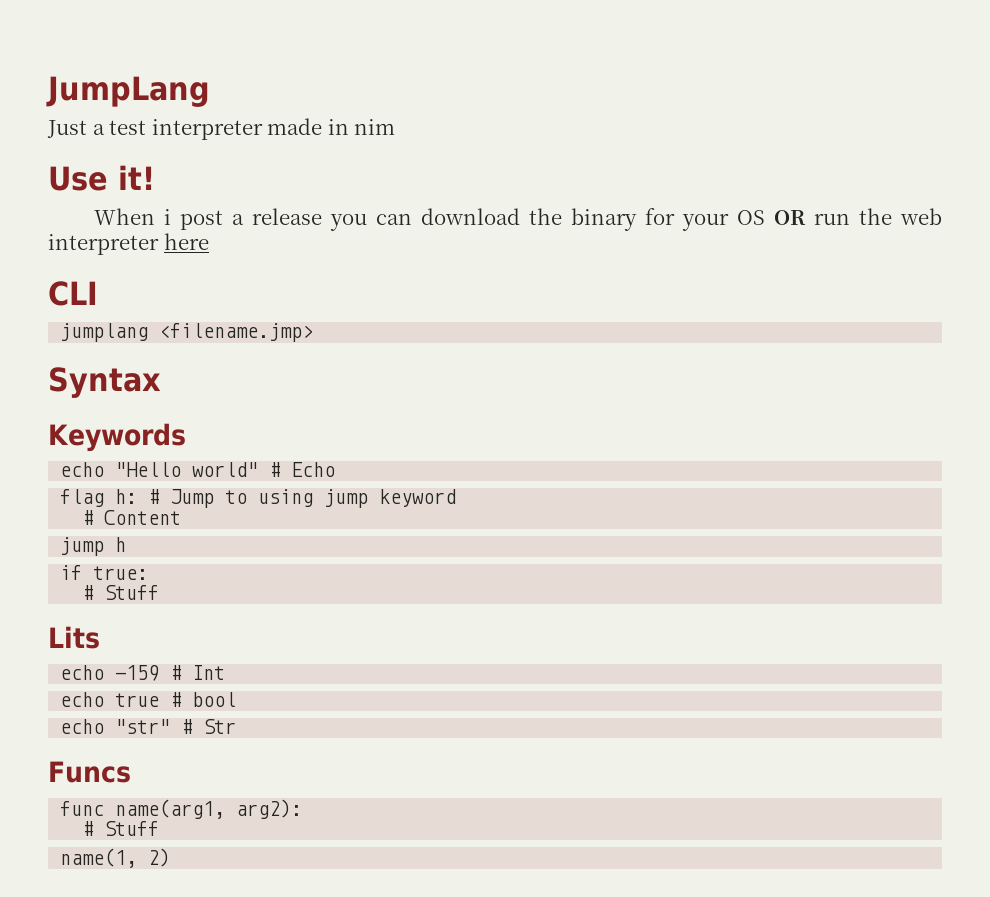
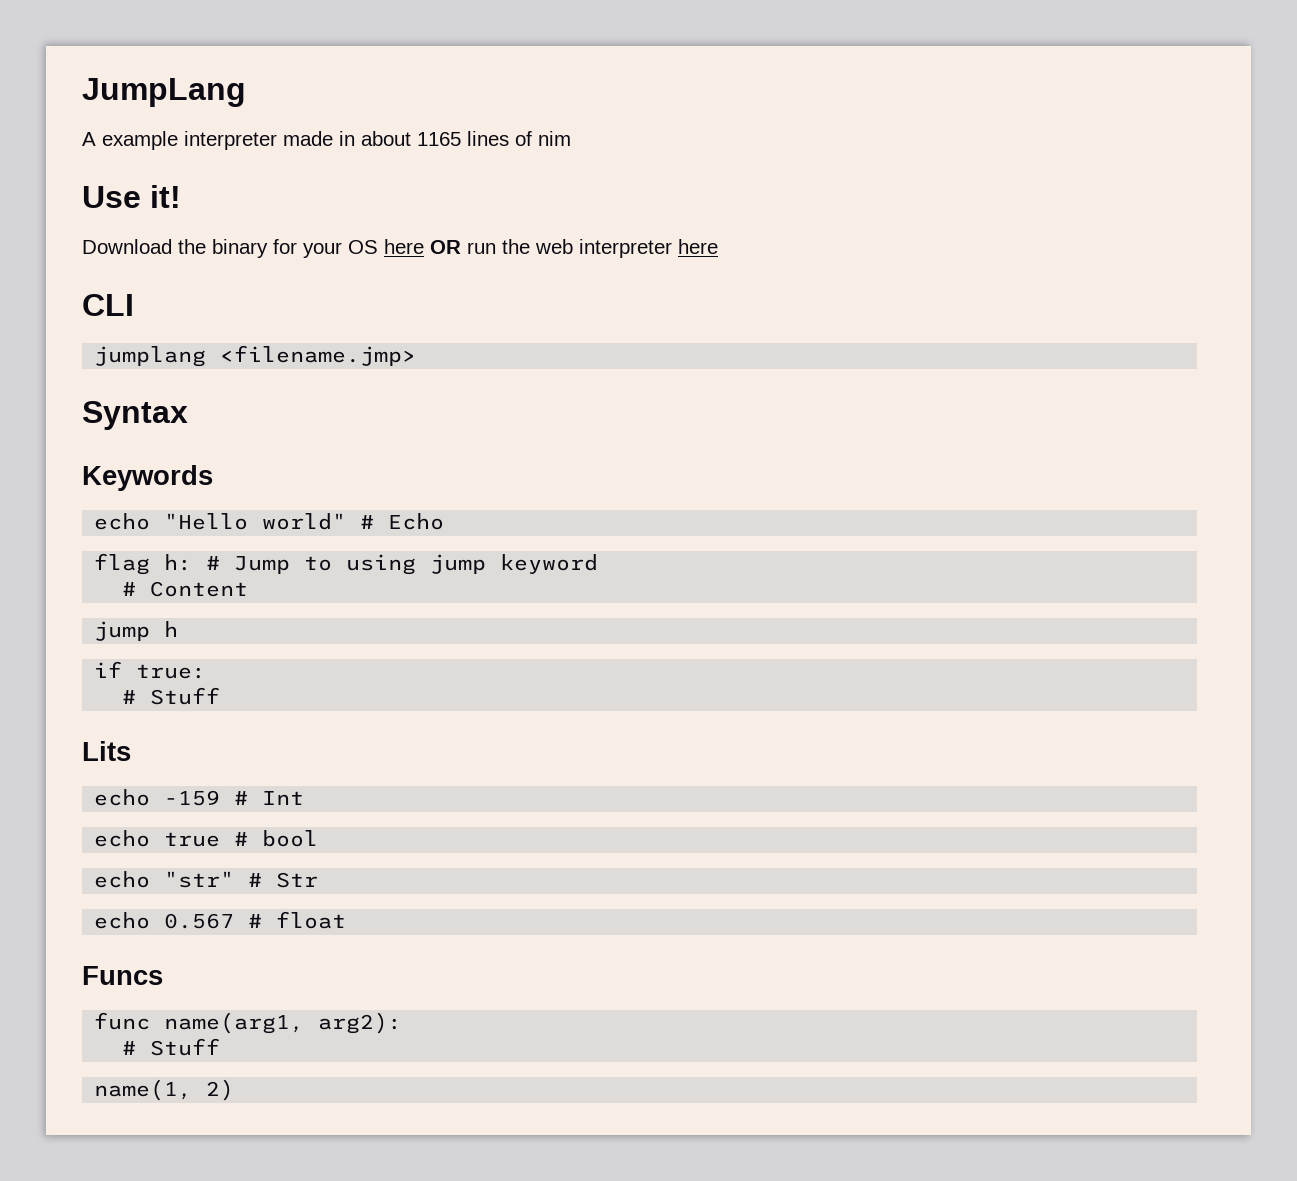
- Just a test interpreter made in nim
+ A example interpreter made in about 1165 lines of nim
  Use it!
- When i post a release you can download the binary for your OS OR run the web interpreter here
+ Download the binary for your OS here OR run the web interpreter here
+ echo 0.567 # float

